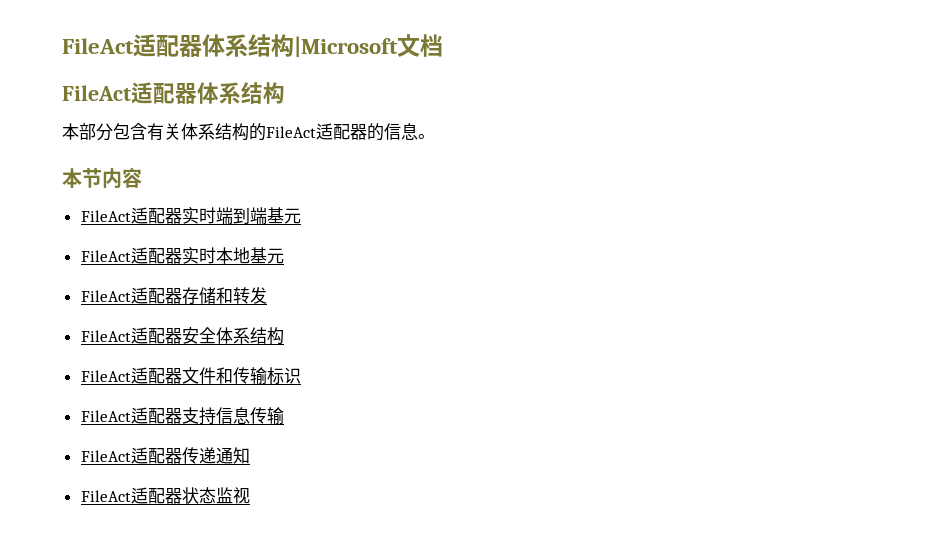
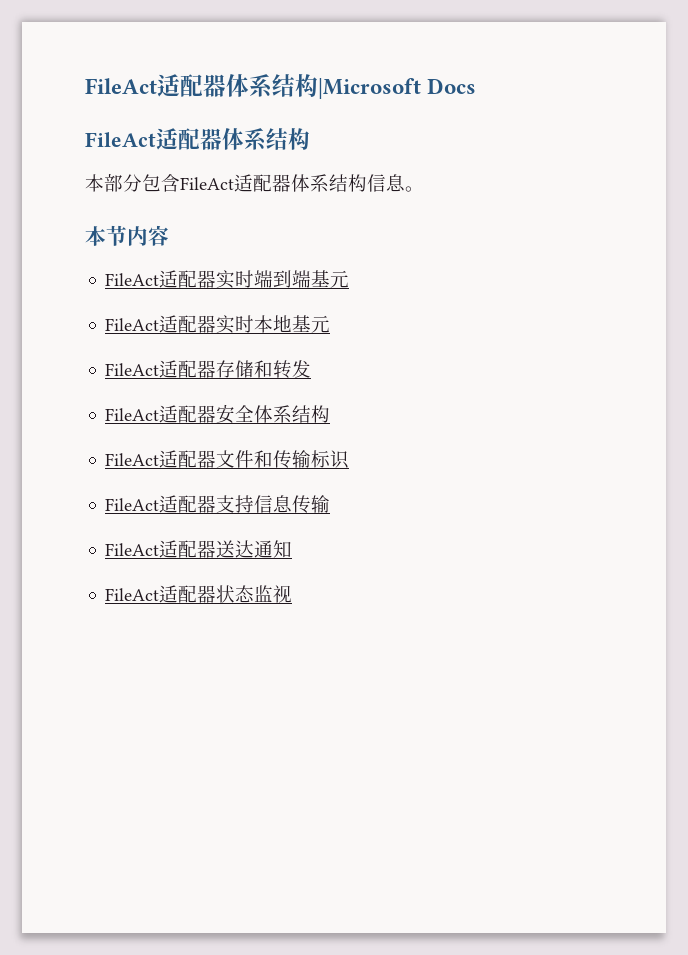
- FileAct适配器体系结构|Microsoft文档
+ FileAct适配器体系结构|Microsoft Docs
- 本部分包含有关体系结构的FileAct适配器的信息。
+ 本部分包含FileAct适配器体系结构信息。
- FileAct适配器传递通知
+ FileAct适配器送达通知

